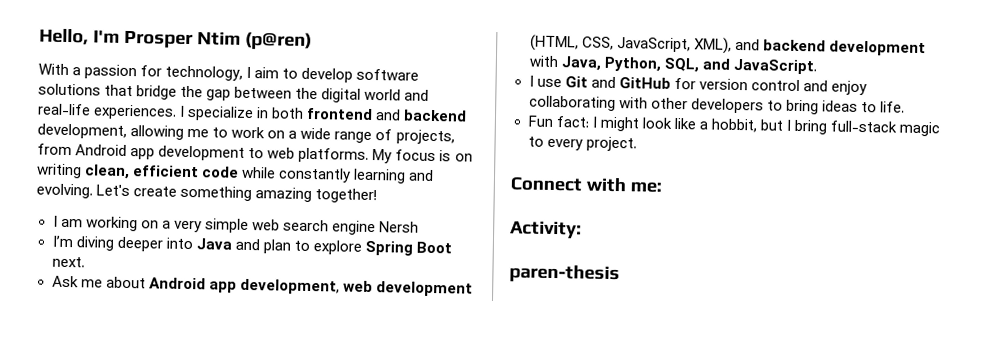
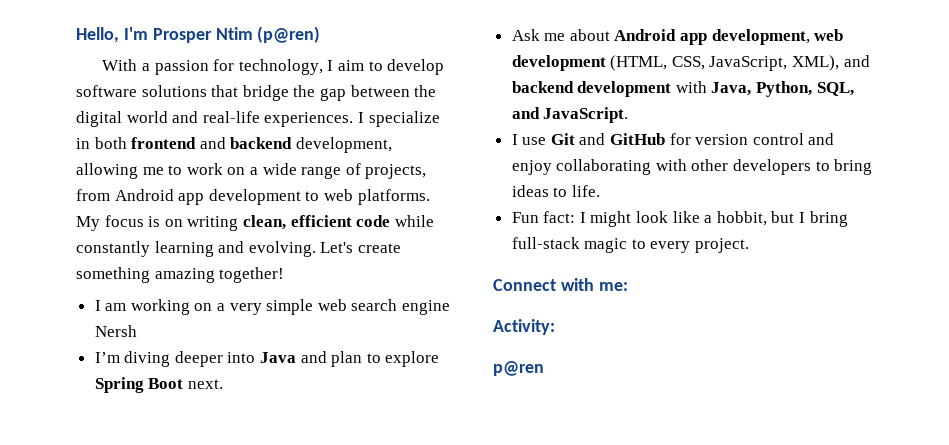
- paren-thesis
+ p@ren

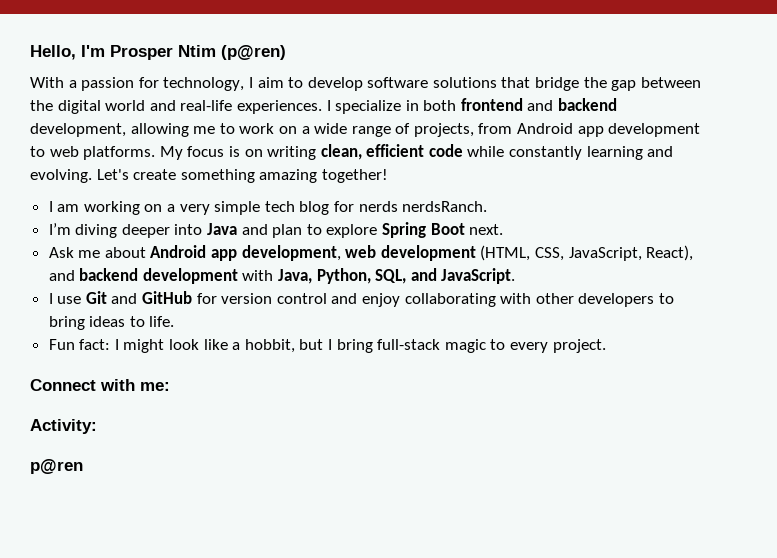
- I am working on a very simple web search engine Nersh
+ I am working on a very simple tech blog for nerds nerdsRanch.
- Ask me about Android app development, web development (HTML, CSS, JavaScript, XML), and backend development with Java, Python, SQL, and JavaScript.
+ Ask me about Android app development, web development (HTML, CSS, JavaScript, React), and backend development with Java, Python, SQL, and JavaScript.

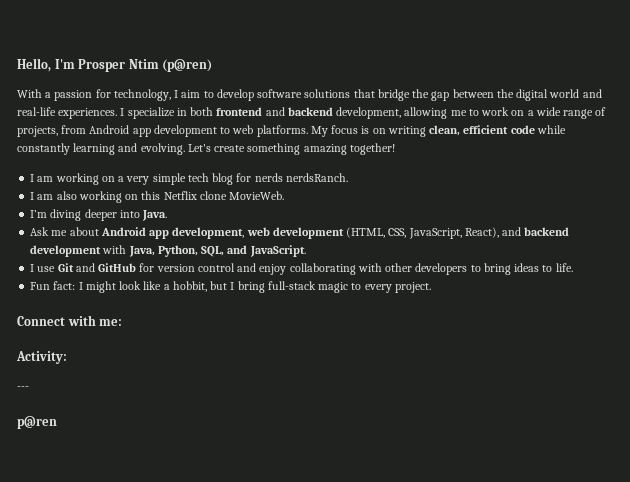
- I’m diving deeper into Java and plan to explore Spring Boot next.
+ I am also working on this Netflix clone MovieWeb.
+ I’m diving deeper into Java.
+ ---

